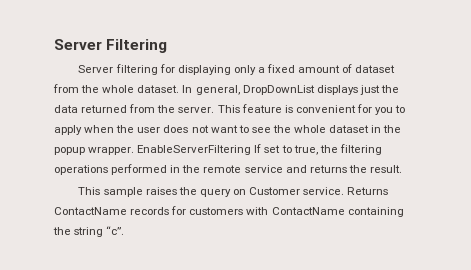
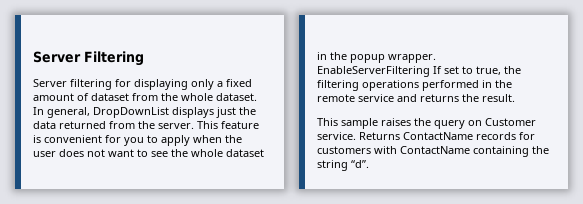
- Returns ContactName records for customers with ContactName containing the string “c”.
+ Returns ContactName records for customers with ContactName containing the string “d”.

